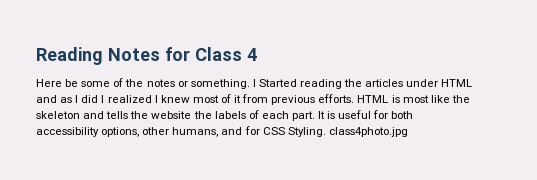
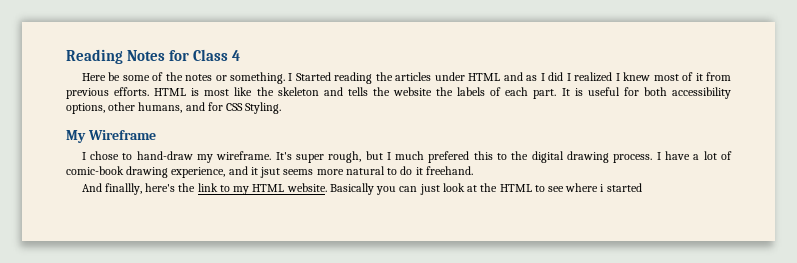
- It is useful for both accessibility options, other humans, and for CSS Styling. class4photo.jpg
+ It is useful for both accessibility options, other humans, and for CSS Styling.
+ My Wireframe
+ I chose to hand-draw my wireframe. It's super rough, but I much prefered this to the digital drawing process. I have a lot of comic-book drawing experience, and it jsut seems more natural to do it freehand.
+ And finallly, here's the link to my HTML website. Basically you can just look at the HTML to see where i started

